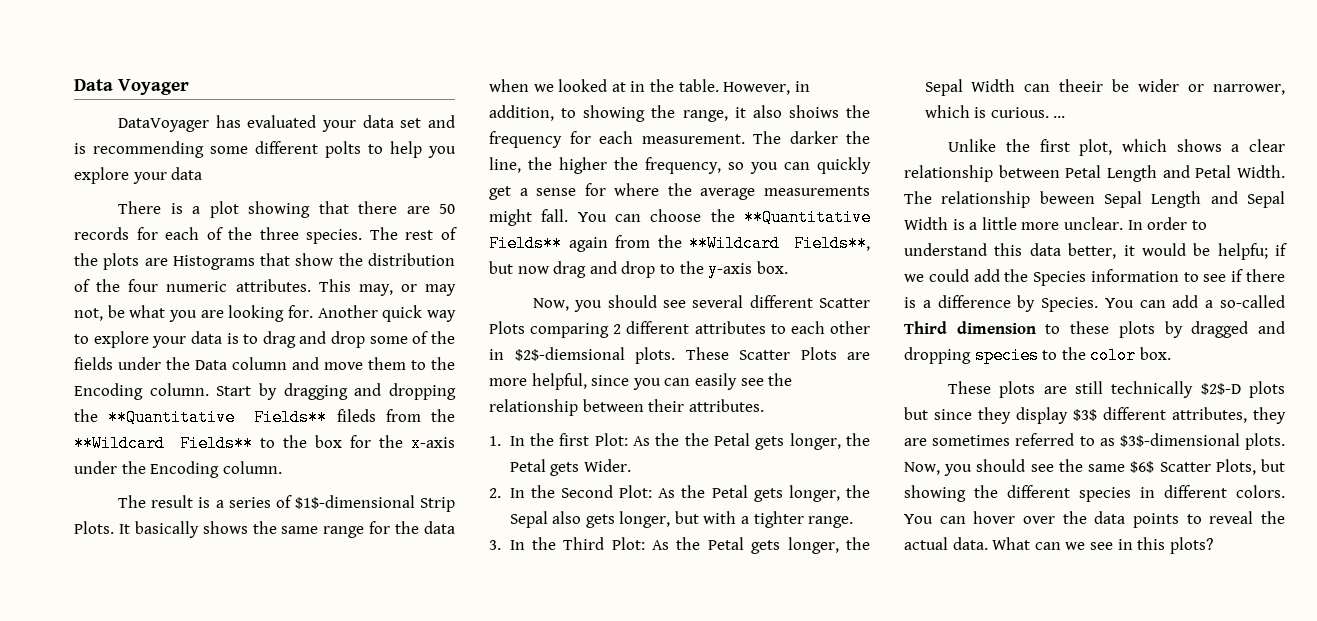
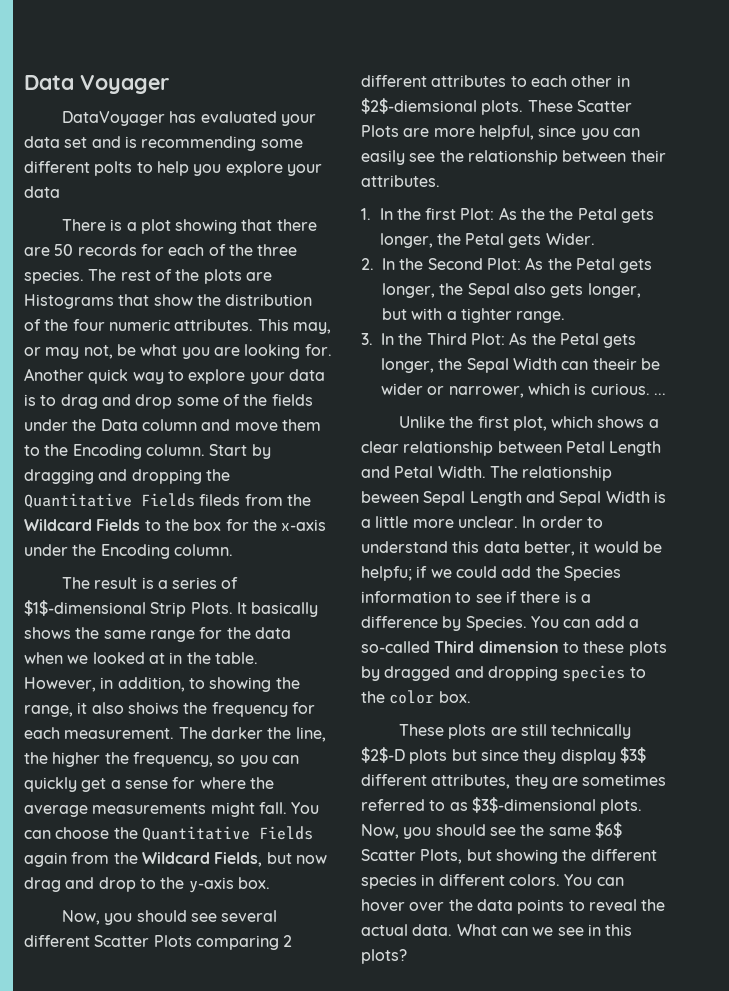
- Start by dragging and dropping the **Quantitative Fields** fileds from the **Wildcard Fields** to the box for the x-axis under the Encoding column.
+ Start by dragging and dropping the Quantitative Fields fileds from the Wildcard Fields to the box for the x-axis under the Encoding column.
- You can choose the **Quantitative Fields** again from the **Wildcard Fields**, but now drag and drop to the y-axis box.
+ You can choose the Quantitative Fields again from the Wildcard Fields, but now drag and drop to the y-axis box.

